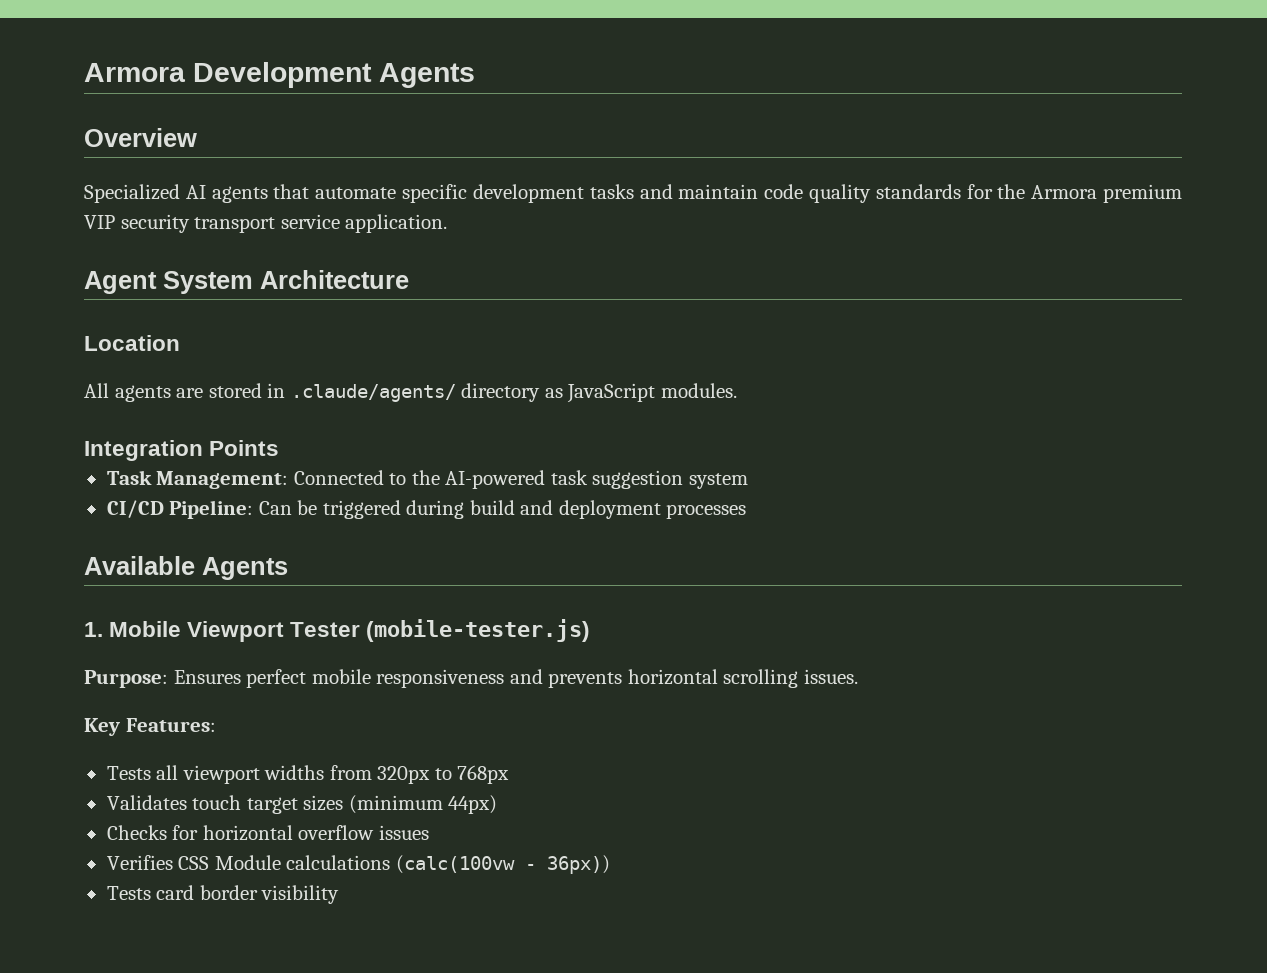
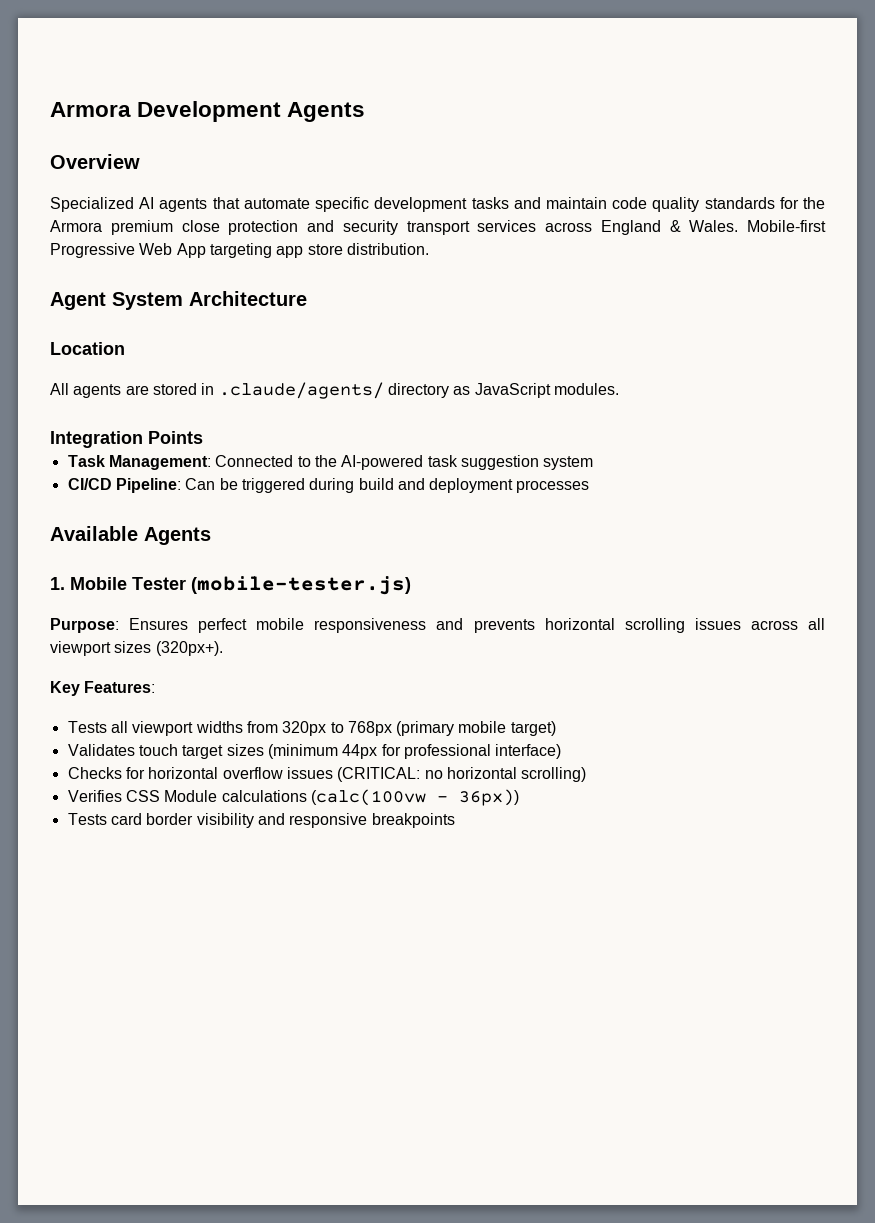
- Specialized AI agents that automate specific development tasks and maintain code quality standards for the Armora premium VIP security transport service application.
+ Specialized AI agents that automate specific development tasks and maintain code quality standards for the Armora premium close protection and security transport services across England & Wales. Mobile-first Progressive Web App targeting app store distribution.
- 1. Mobile Viewport Tester (mobile-tester.js)
+ 1. Mobile Tester (mobile-tester.js)
- Purpose: Ensures perfect mobile responsiveness and prevents horizontal scrolling issues.
+ Purpose: Ensures perfect mobile responsiveness and prevents horizontal scrolling issues across all viewport sizes (320px+).
- Tests all viewport widths from 320px to 768px
+ Tests all viewport widths from 320px to 768px (primary mobile target)
- Validates touch target sizes (minimum 44px)
+ Validates touch target sizes (minimum 44px for professional interface)
- Checks for horizontal overflow issues
+ Checks for horizontal overflow issues (CRITICAL: no horizontal scrolling)
- Tests card border visibility
+ Tests card border visibility and responsive breakpoints

